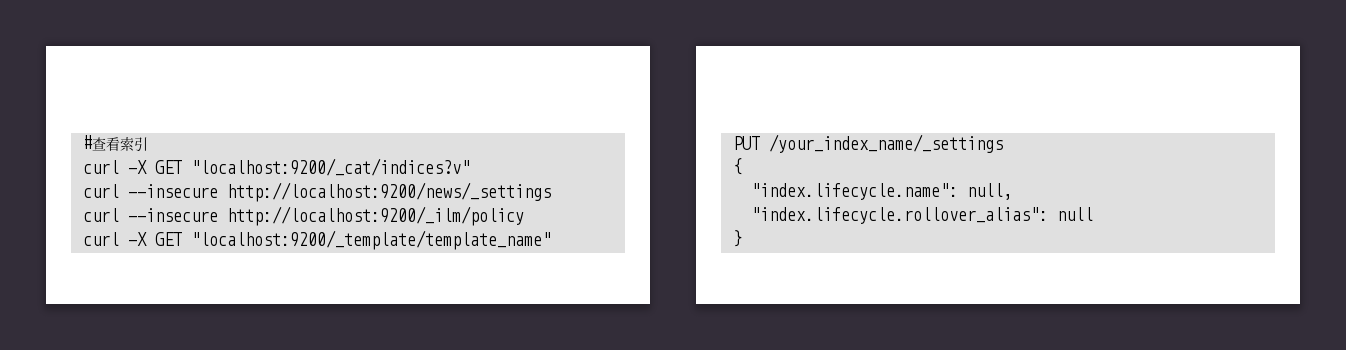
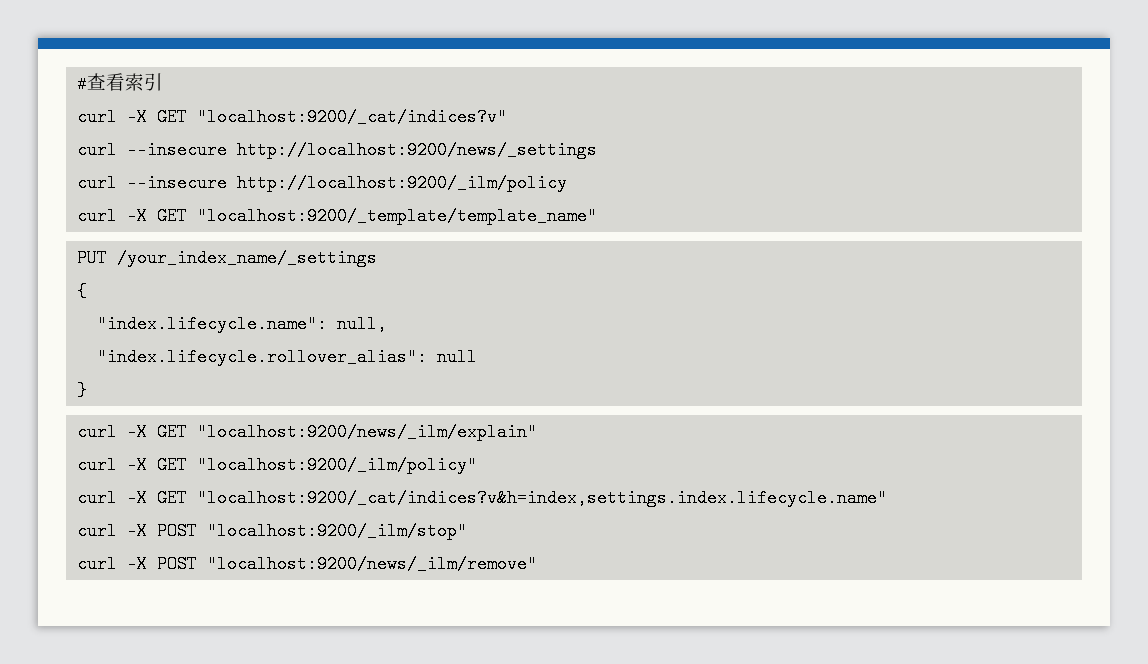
+ curl -X GET "localhost:9200/news/_ilm/explain"
+ curl -X GET "localhost:9200/_ilm/policy"
+ curl -X GET "localhost:9200/_cat/indices?v&h=index,settings.index.lifecycle.name"
+ curl -X POST "localhost:9200/_ilm/stop"
+ curl -X POST "localhost:9200/news/_ilm/remove"

